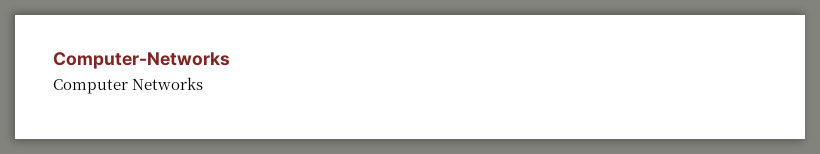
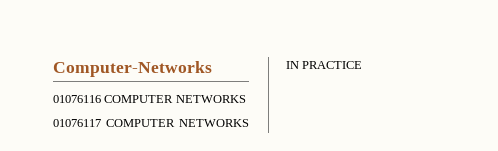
- Computer Networks
+ 01076116 COMPUTER NETWORKS
+ 01076117 COMPUTER NETWORKS IN PRACTICE

